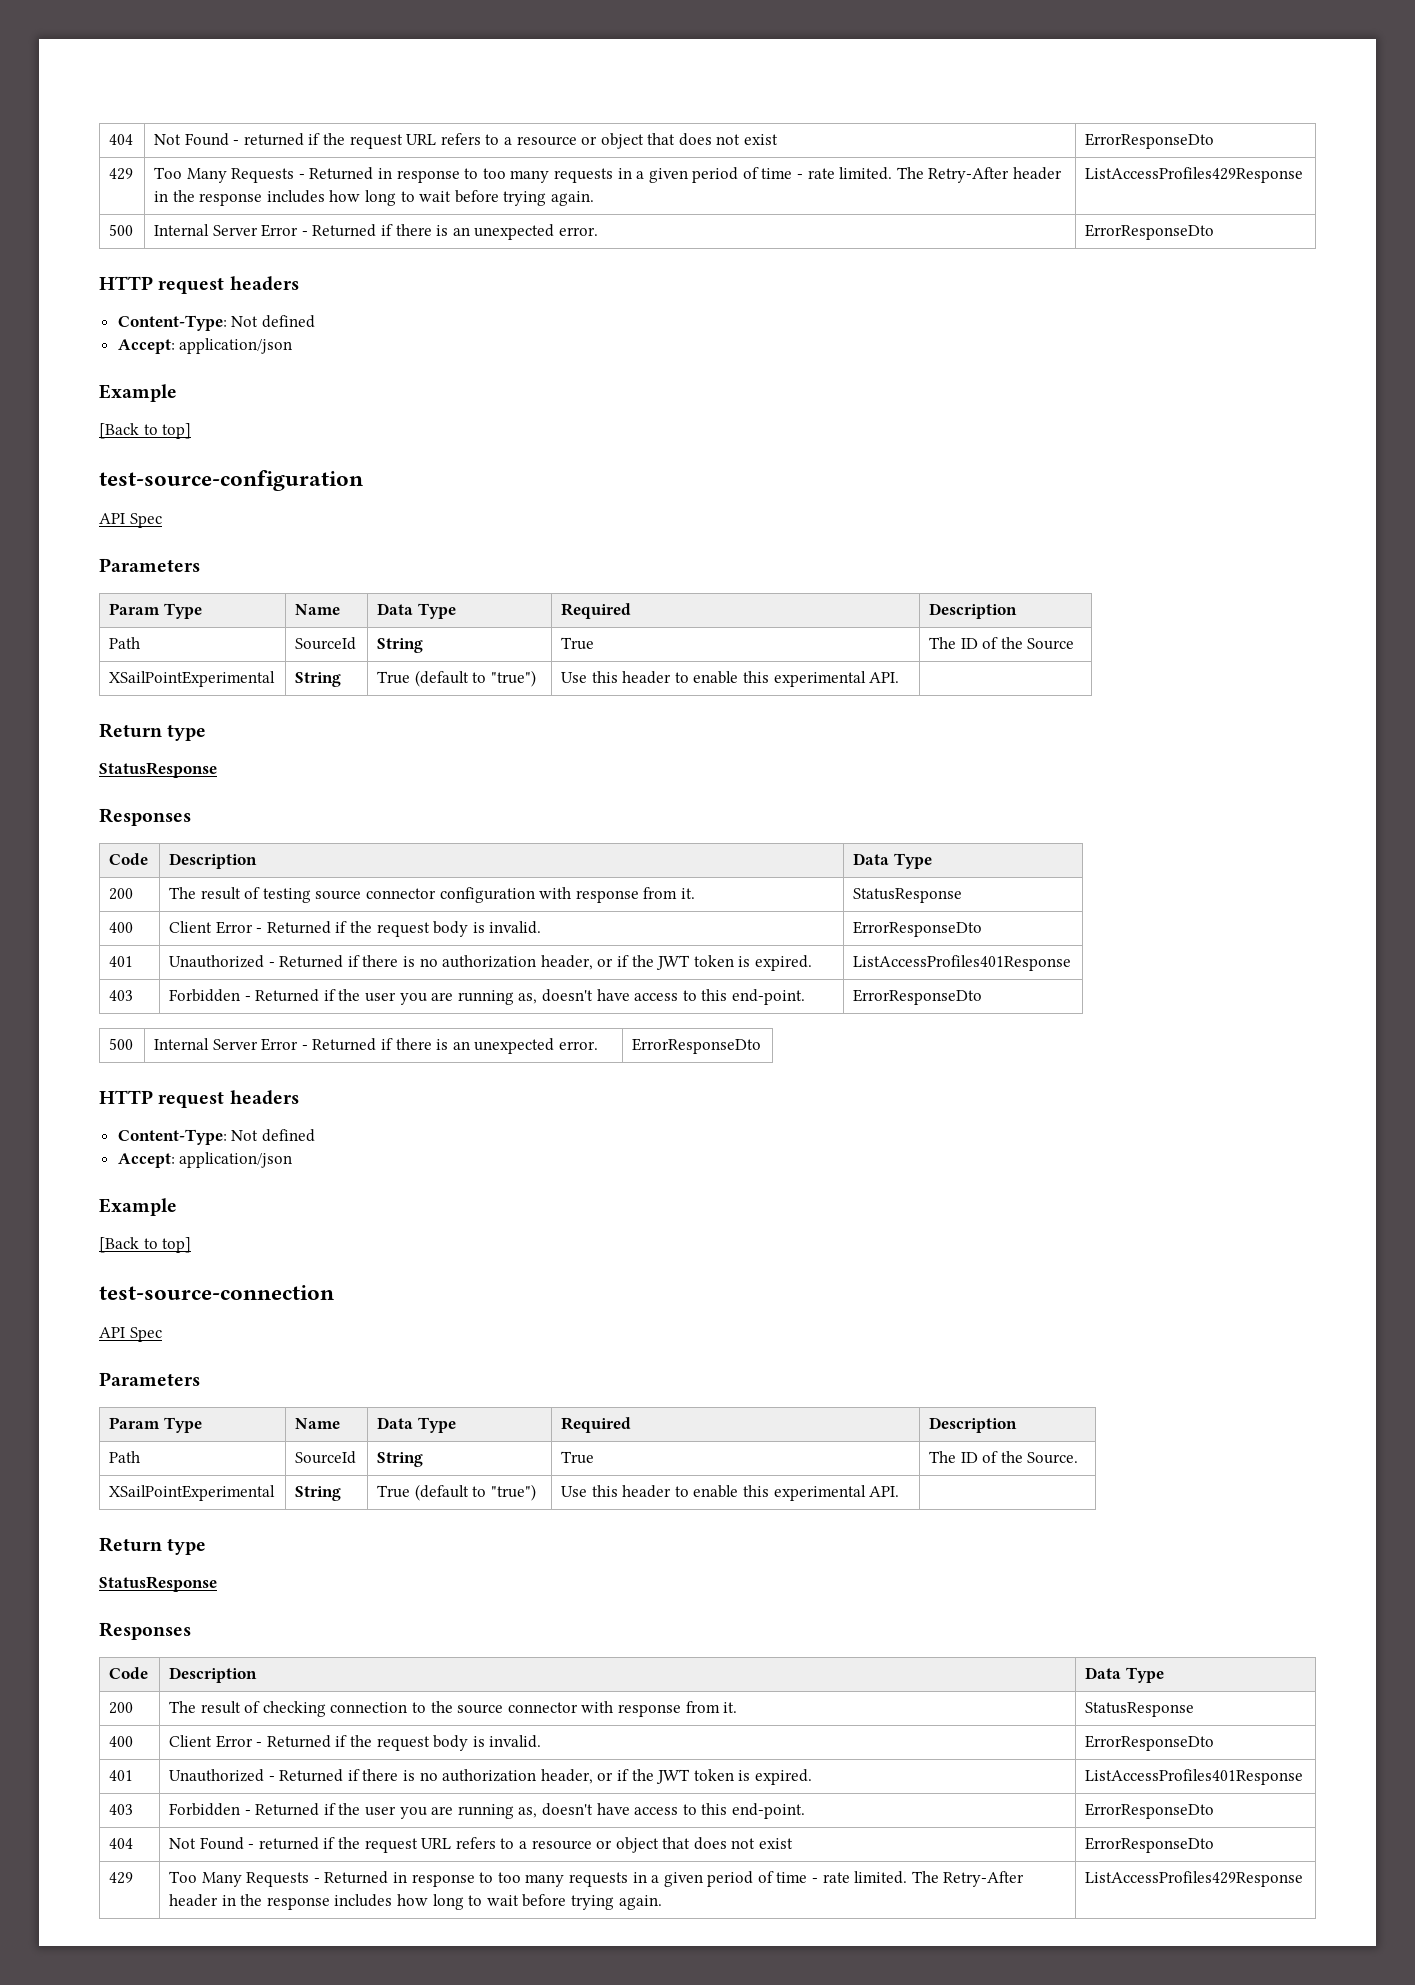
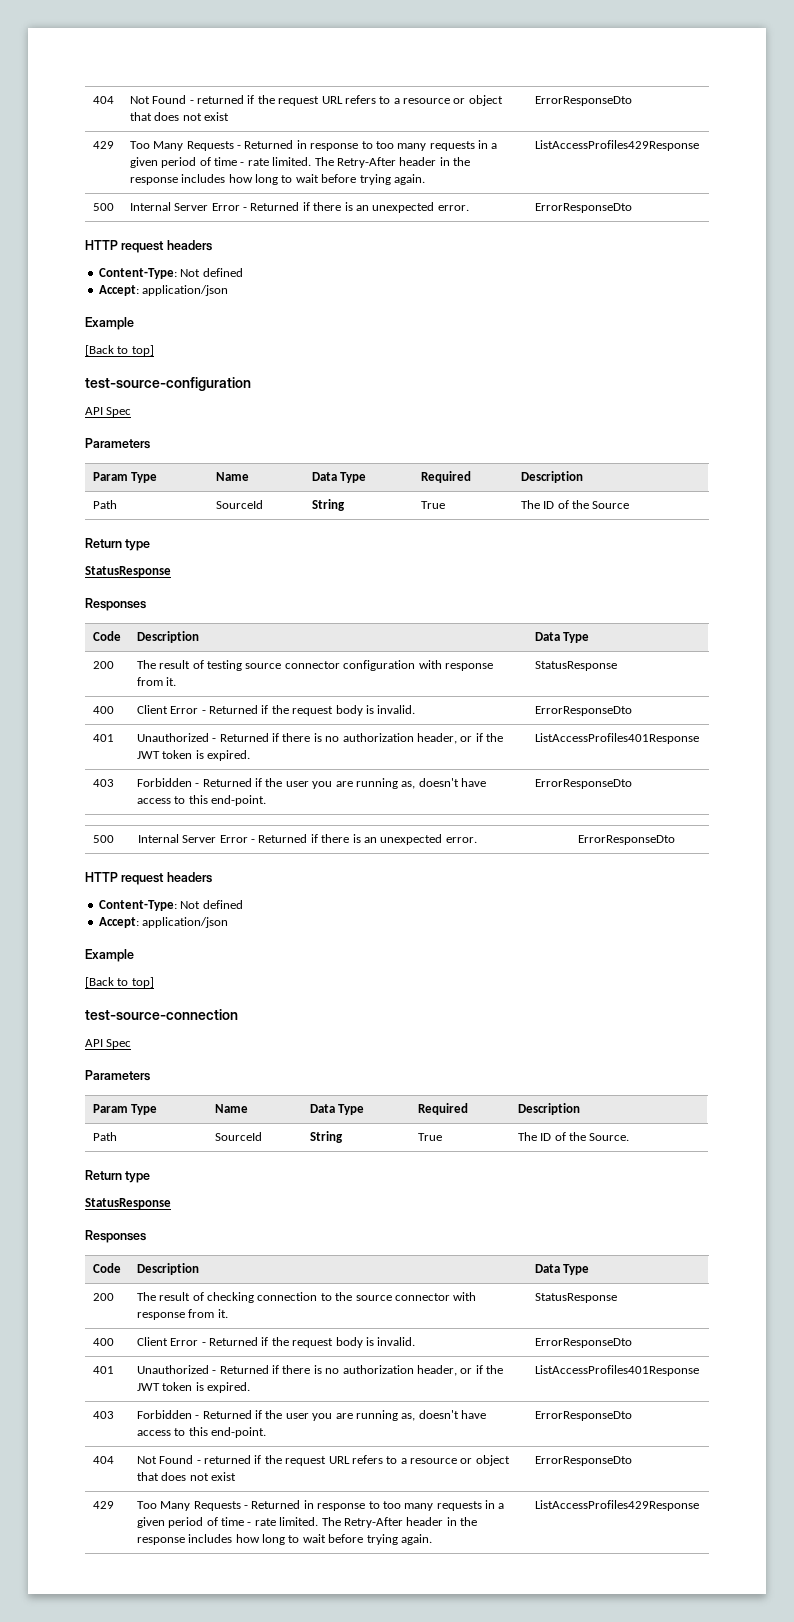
  Path | SourceId | String | True | The ID of the Source
- XSailPointExperimental | String | True (default to "true") | Use this header to enable this experimental API. |
  Path | SourceId | String | True | The ID of the Source.
- XSailPointExperimental | String | True (default to "true") | Use this header to enable this experimental API. |

